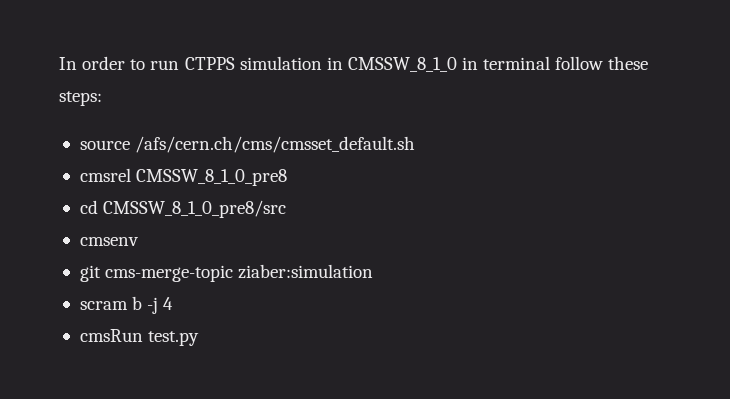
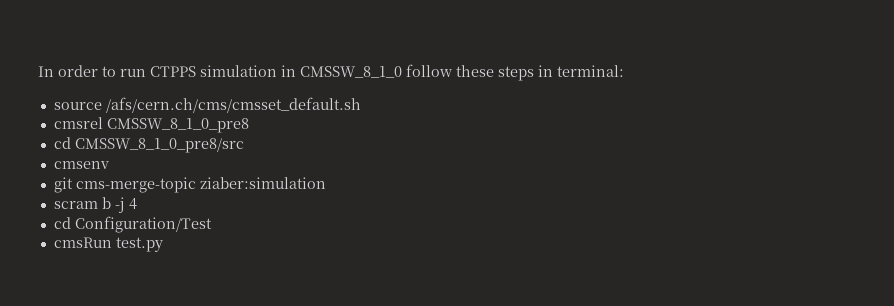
- In order to run CTPPS simulation in CMSSW_8_1_0 in terminal follow these steps:
+ In order to run CTPPS simulation in CMSSW_8_1_0 follow these steps in terminal:
+ cd Configuration/Test

